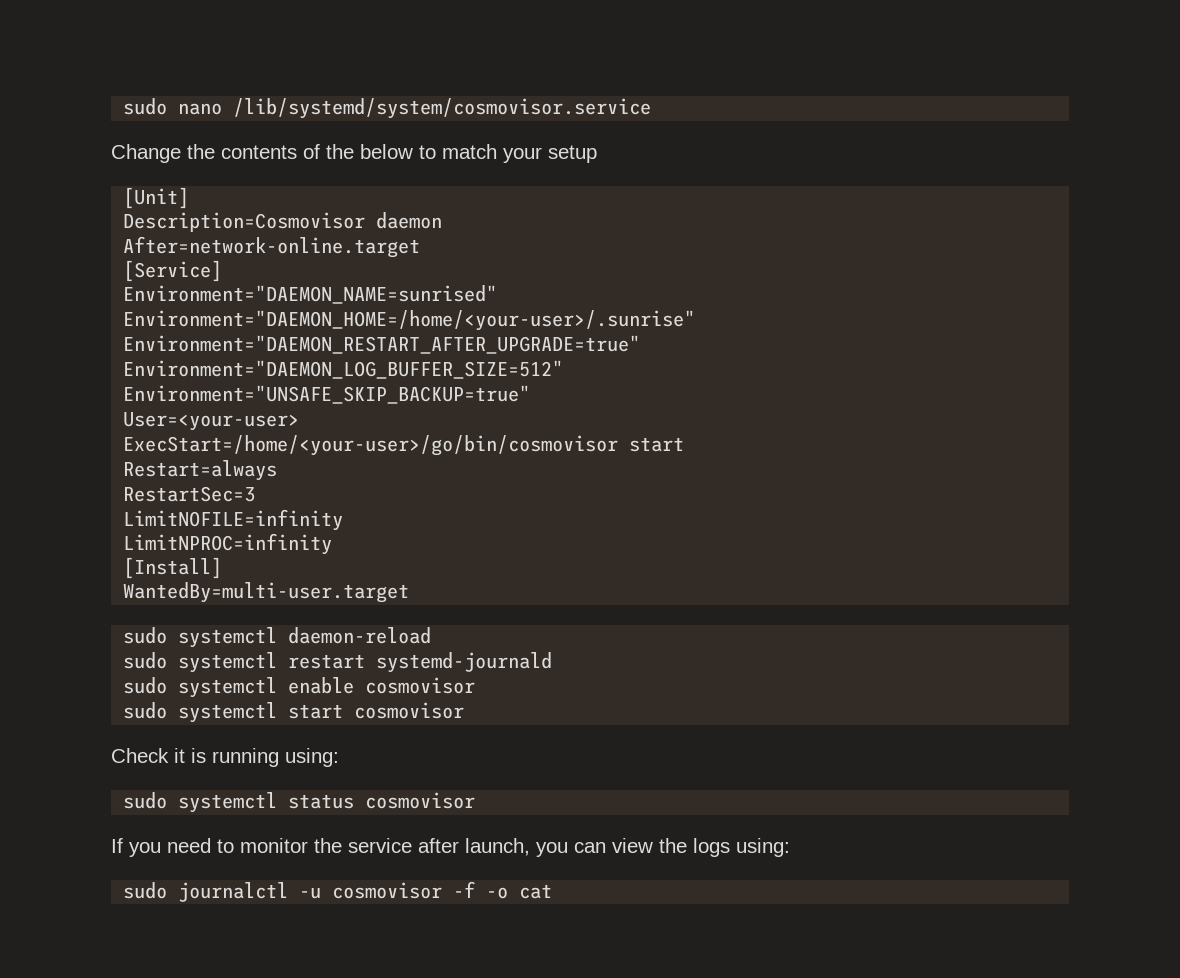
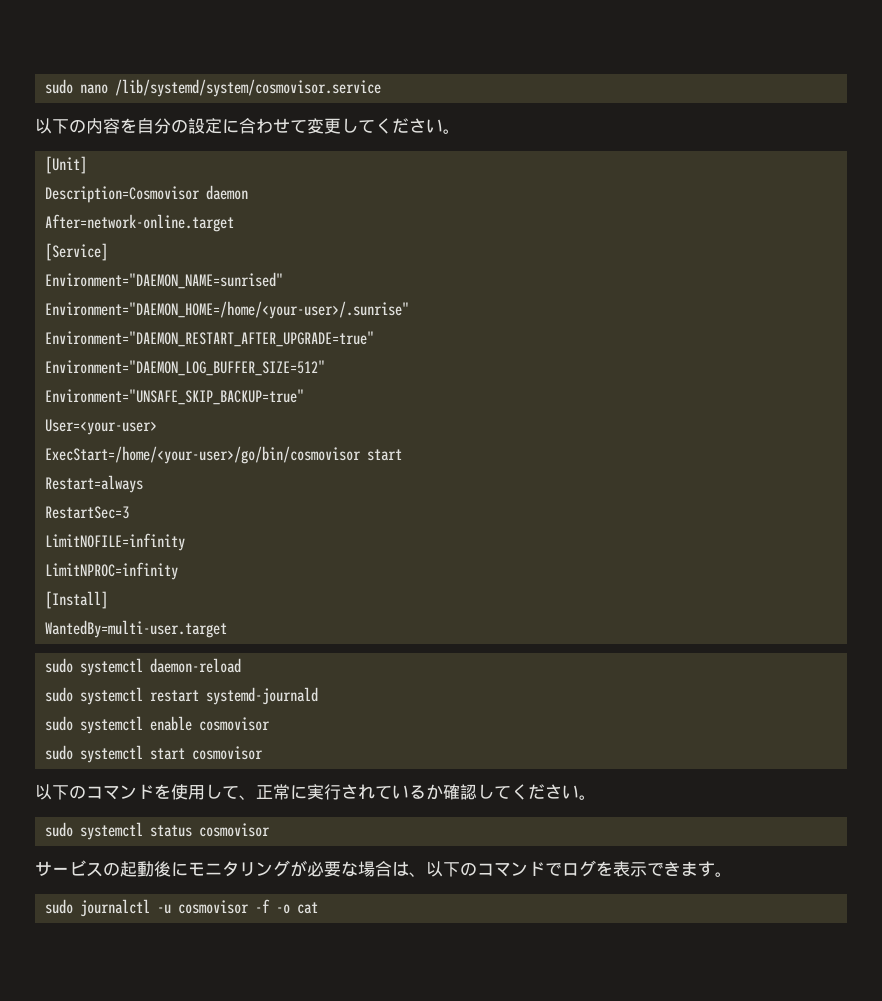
- Change the contents of the below to match your setup
+ 以下の内容を自分の設定に合わせて変更してください。
- Check it is running using:
+ 以下のコマンドを使用して、正常に実行されているか確認してください。
  sudo systemctl status cosmovisor
- If you need to monitor the service after launch, you can view the logs using:
+ サービスの起動後にモニタリングが必要な場合は、以下のコマンドでログを表示できます。

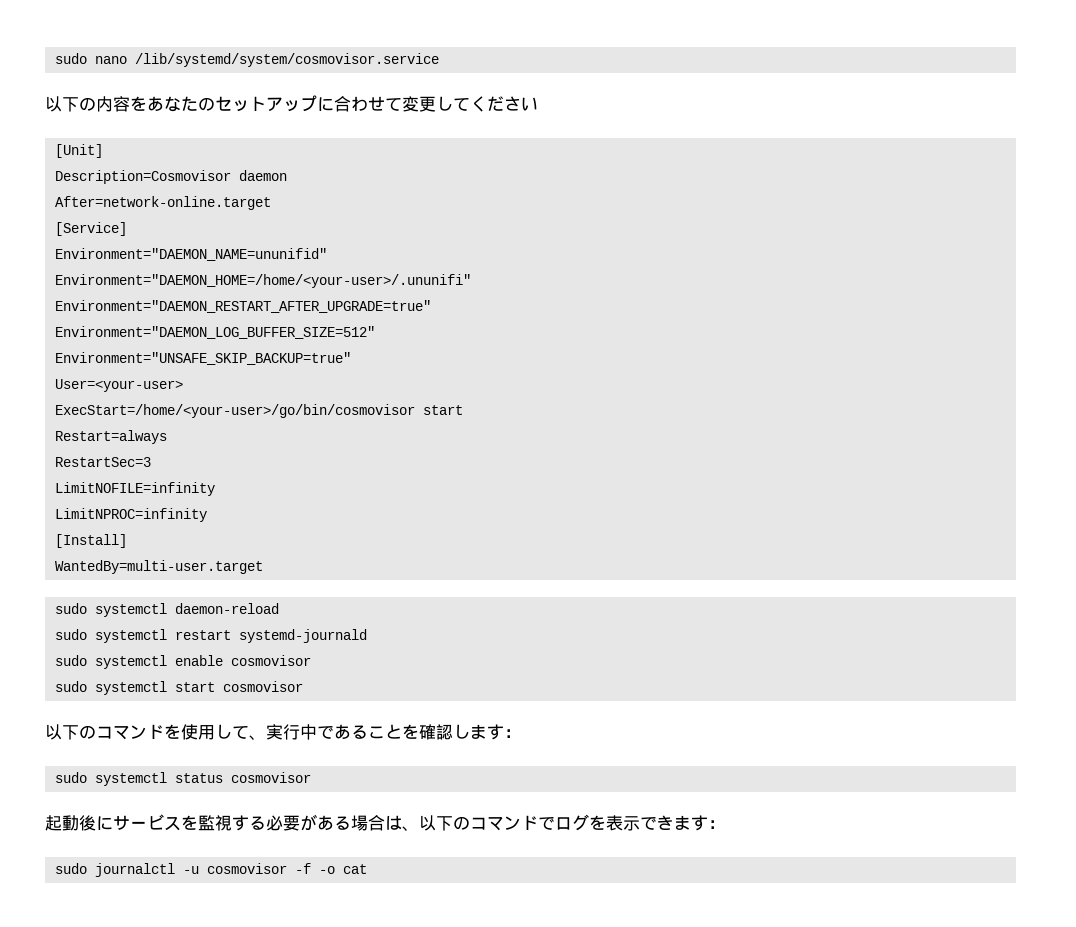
- 以下の内容を自分の設定に合わせて変更してください。
+ 以下の内容をあなたのセットアップに合わせて変更してください
- Environment="DAEMON_NAME=sunrised"
- Environment="DAEMON_HOME=/home/<your-user>/.sunrise"
+ Environment="DAEMON_NAME=ununifid"
+ Environment="DAEMON_HOME=/home/<your-user>/.ununifi"
- 以下のコマンドを使用して、正常に実行されているか確認してください。
+ 以下のコマンドを使用して、実行中であることを確認します：
  sudo systemctl status cosmovisor
- サービスの起動後にモニタリングが必要な場合は、以下のコマンドでログを表示できます。
+ 起動後にサービスを監視する必要がある場合は、以下のコマンドでログを表示できます：

